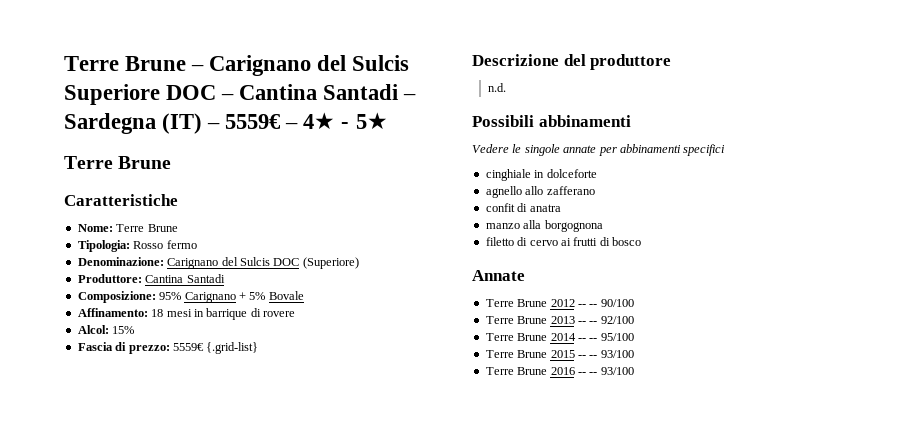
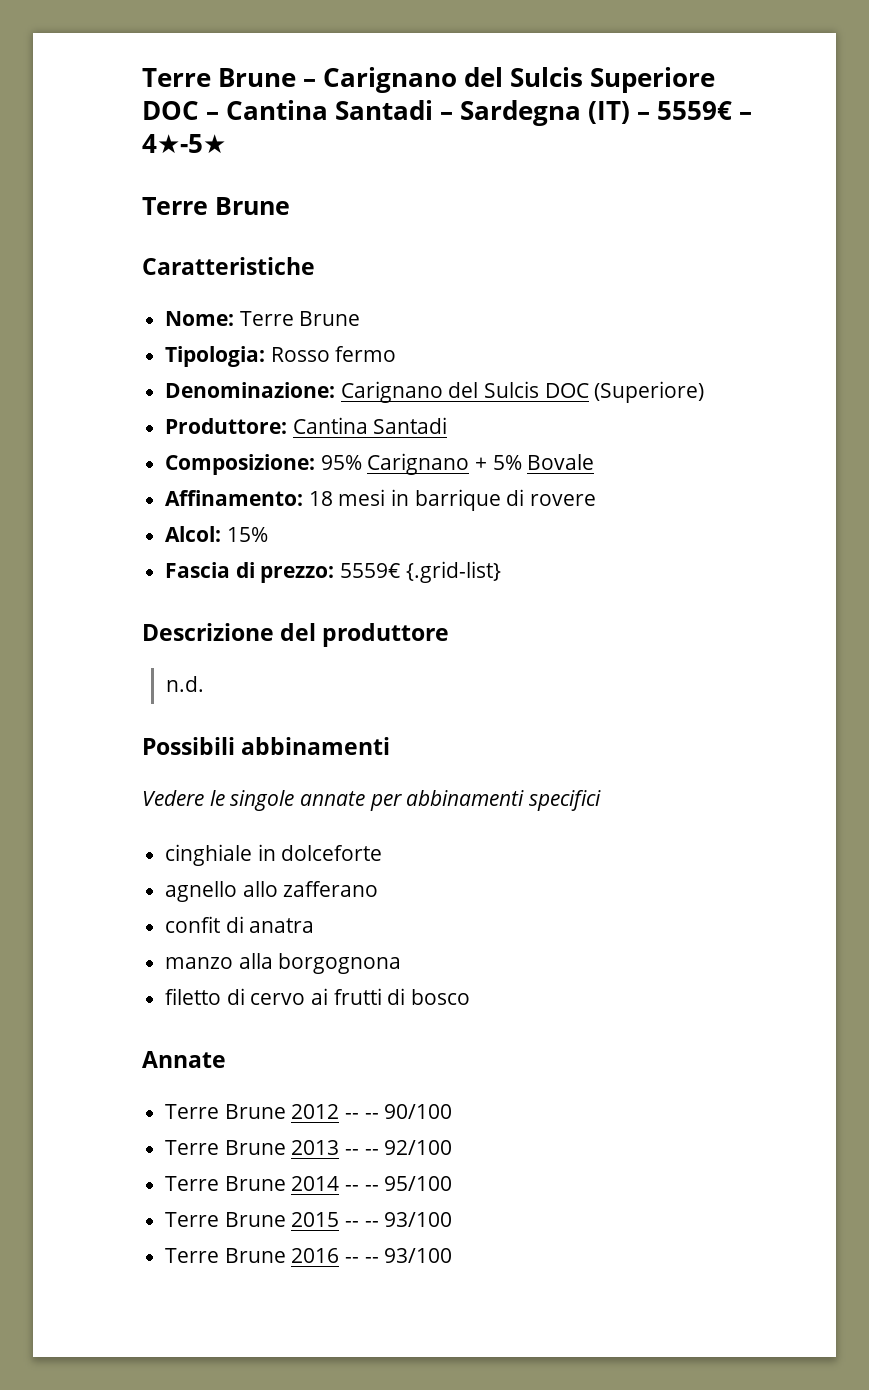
- Terre Brune – Carignano del Sulcis Superiore DOC – Cantina Santadi – Sardegna (IT) – 5559€ – 4★ - 5★
+ Terre Brune – Carignano del Sulcis Superiore DOC – Cantina Santadi – Sardegna (IT) – 5559€ – 4★-5★

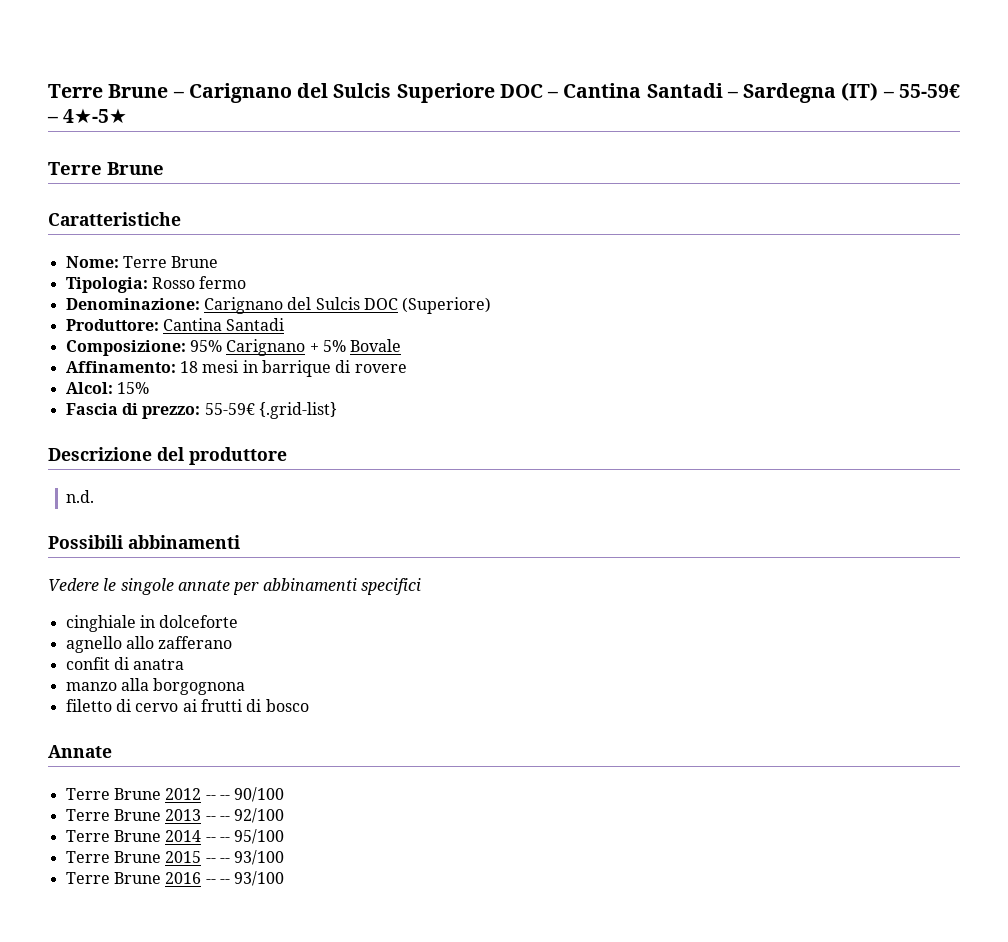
- Terre Brune – Carignano del Sulcis Superiore DOC – Cantina Santadi – Sardegna (IT) – 5559€ – 4★-5★
+ Terre Brune – Carignano del Sulcis Superiore DOC – Cantina Santadi – Sardegna (IT) – 55-59€ – 4★-5★
- Fascia di prezzo: 5559€ {.grid-list}
+ Fascia di prezzo: 55-59€ {.grid-list}

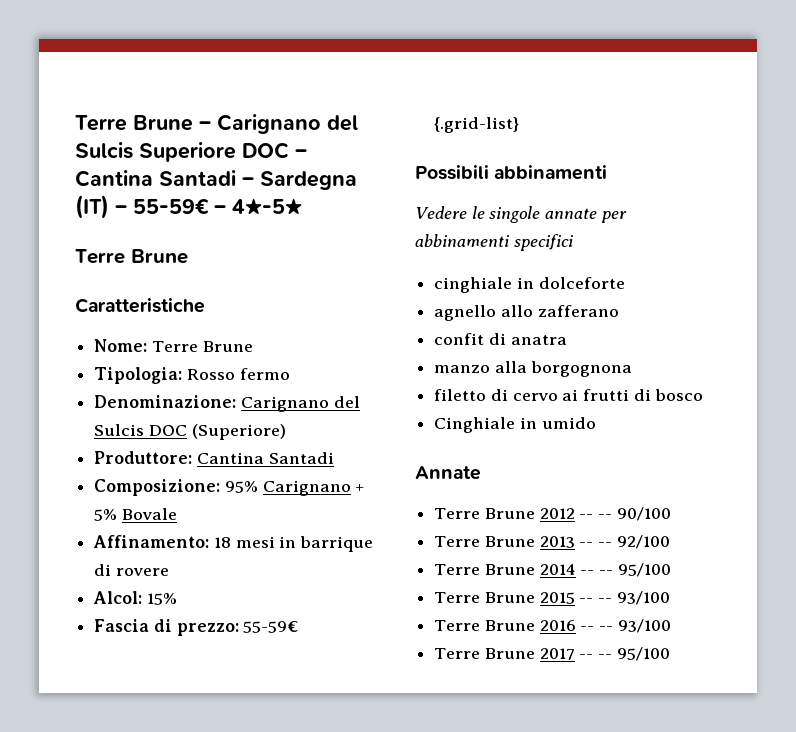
- Descrizione del produttore
- n.d.
+ Cinghiale in umido
+ Terre Brune 2017 -- -- 95/100

